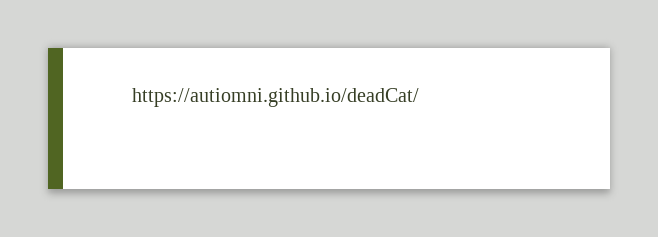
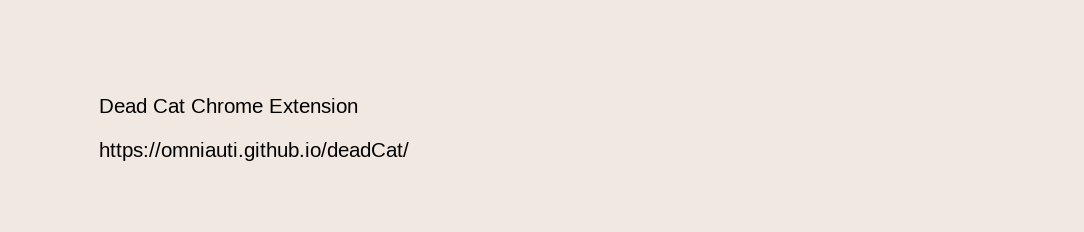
- https://autiomni.github.io/deadCat/
+ Dead Cat Chrome Extension
+ https://omniauti.github.io/deadCat/

